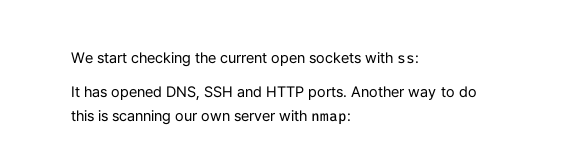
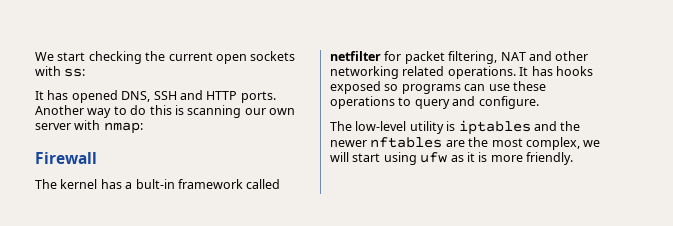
+ Firewall
+ The kernel has a bult-in framework called netfilter for packet filtering, NAT and other networking related operations. It has hooks exposed so programs can use these operations to query and configure.
+ The low-level utility is iptables and the newer nftables are the most complex, we will start using ufw as it is more friendly.

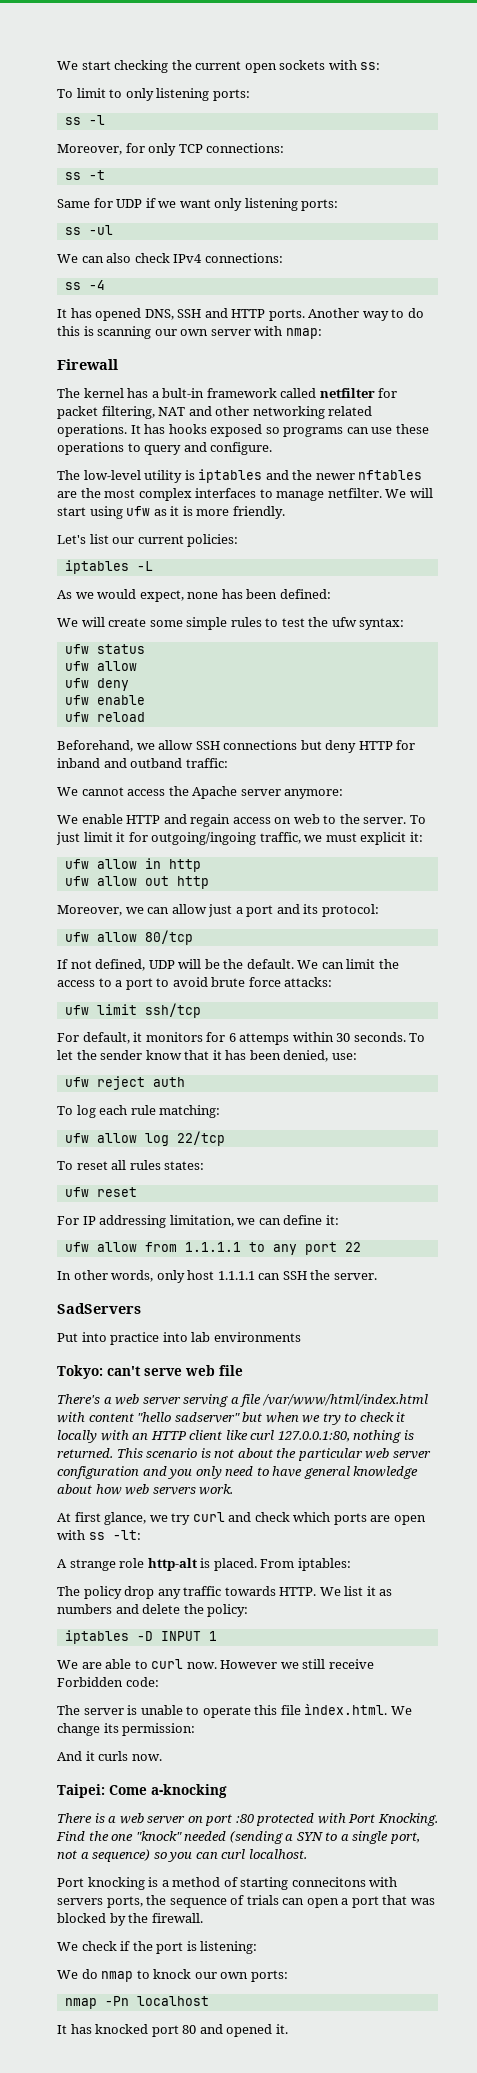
+ To limit to only listening ports:
+ ss -l
+ Moreover, for only TCP connections:
+ ss -t
+ Same for UDP if we want only listening ports:
+ ss -ul
+ We can also check IPv4 connections:
+ ss -4
- The low-level utility is iptables and the newer nftables are the most complex, we will start using ufw as it is more friendly.
+ The low-level utility is iptables and the newer nftables are the most complex interfaces to manage netfilter. We will start using ufw as it is more friendly.
+ Let's list our current policies:
+ iptables -L
+ As we would expect, none has been defined:
+ We will create some simple rules to test the ufw syntax:
+ ufw status
+ ufw allow
+ ufw deny
+ ufw enable
+ ufw reload
+ Beforehand, we allow SSH connections but deny HTTP for inband and outband traffic:
+ We cannot access the Apache server anymore:
+ We enable HTTP and regain access on web to the server. To just limit it for outgoing/ingoing traffic, we must explicit it:
+ ufw allow in http
+ ufw allow out http
+ Moreover, we can allow just a port and its protocol:
+ ufw allow 80/tcp
+ If not defined, UDP will be the default. We can limit the access to a port to avoid brute force attacks:
+ ufw limit ssh/tcp
+ For default, it monitors for 6 attemps within 30 seconds. To let the sender know that it has been denied, use:
+ ufw reject auth
+ To log each rule matching:
+ ufw allow log 22/tcp
+ To reset all rules states:
+ ufw reset
+ For IP addressing limitation, we can define it:
+ ufw allow from 1.1.1.1 to any port 22
+ In other words, only host 1.1.1.1 can SSH the server.
+ SadServers
+ Put into practice into lab environments
+ Tokyo: can't serve web file
+ There's a web server serving a file /var/www/html/index.html with content "hello sadserver" but when we try to check it locally with an HTTP client like curl 127.0.0.1:80, nothing is returned. This scenario is not about the particular web server configuration and you only need to have general knowledge about how web servers work.
+ At first glance, we try curl and check which ports are open with ss -lt:
+ A strange role http-alt is placed. From iptables:
+ The policy drop any traffic towards HTTP. We list it as numbers and delete the policy:
+ iptables -D INPUT 1
+ We are able to curl now. However we still receive Forbidden code:
+ The server is unable to operate this file ìndex.html. We change its permission:
+ And it curls now.
+ Taipei: Come a-knocking
+ There is a web server on port :80 protected with Port Knocking. Find the one "knock" needed (sending a SYN to a single port, not a sequence) so you can curl localhost.
+ Port knocking is a method of starting connecitons with servers ports, the sequence of trials can open a port that was blocked by the firewall.
+ We check if the port is listening:
+ We do nmap to knock our own ports:
+ nmap -Pn localhost
+ It has knocked port 80 and opened it.

